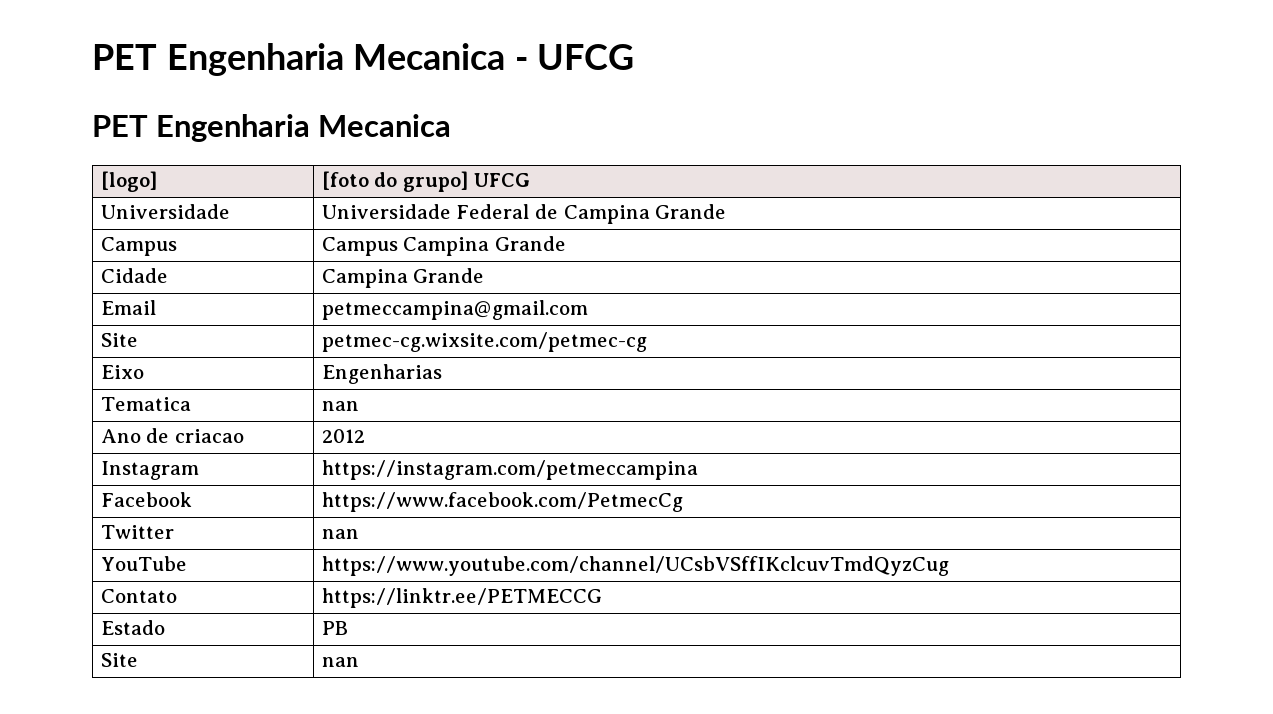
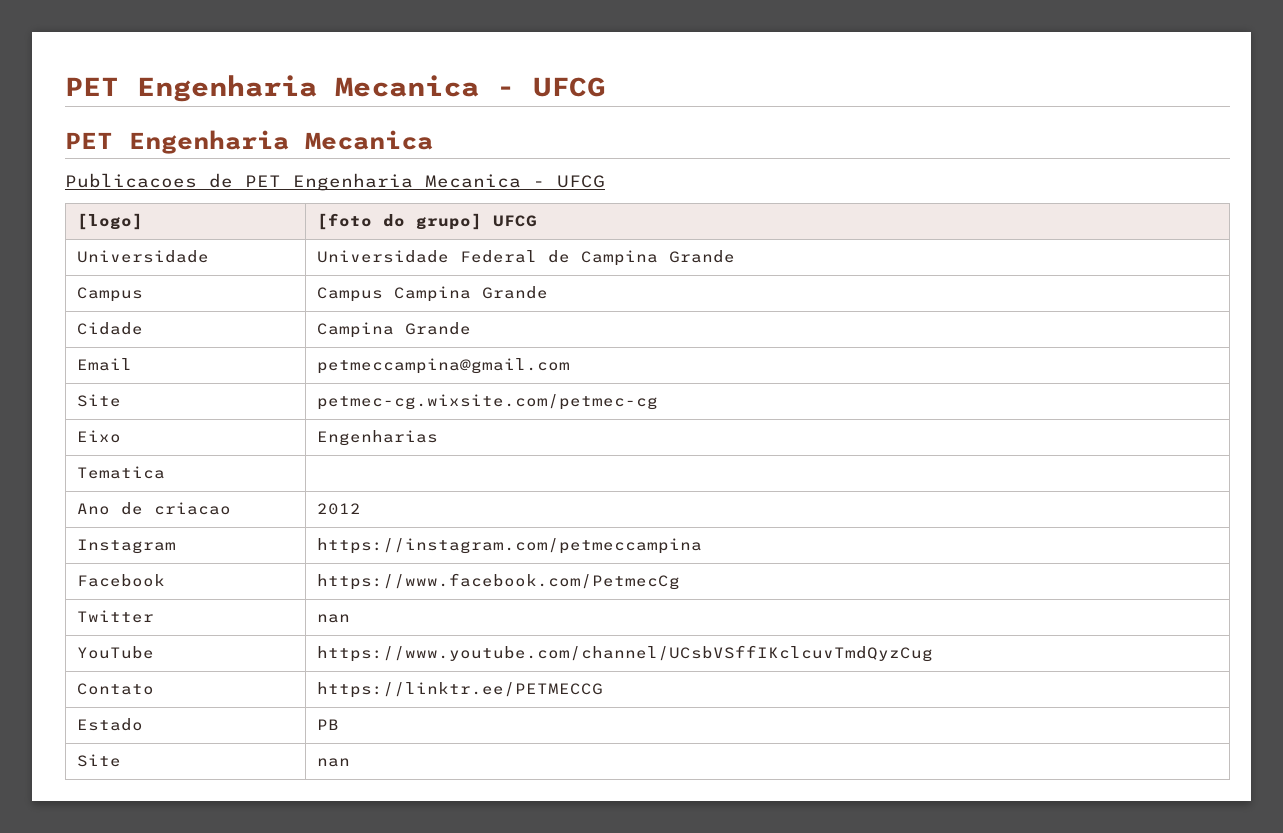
+ Publicacoes de PET Engenharia Mecanica - UFCG
- Tematica | nan
+ Tematica |

